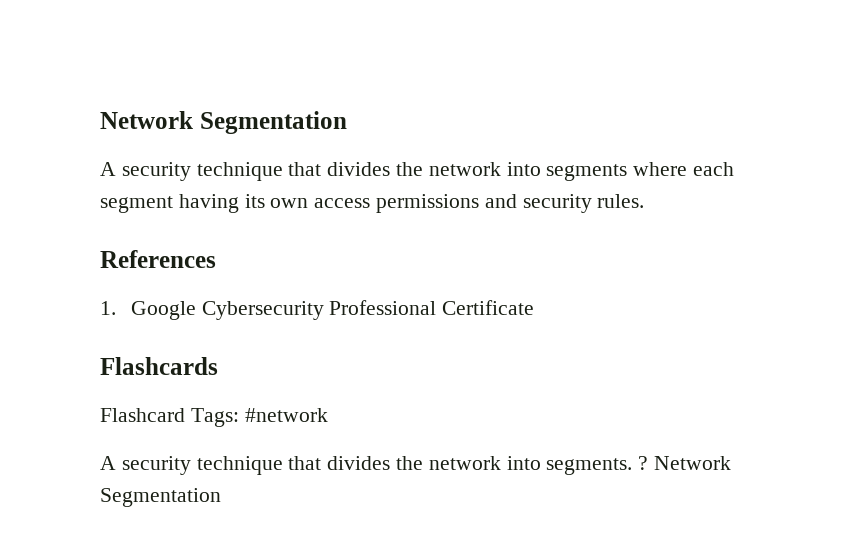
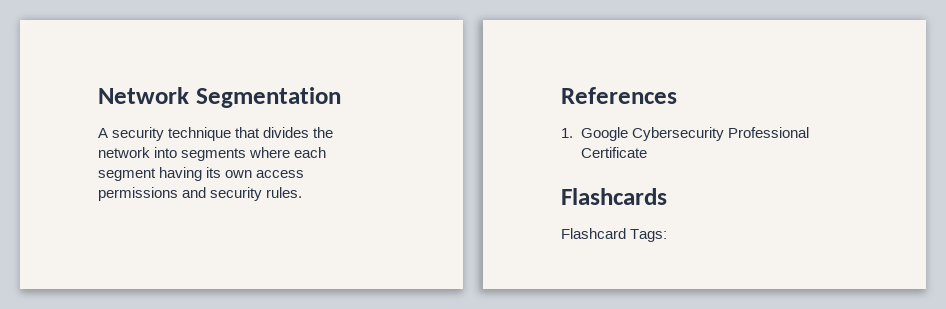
- Flashcard Tags: #network
- A security technique that divides the network into segments. ? Network Segmentation
+ Flashcard Tags:

